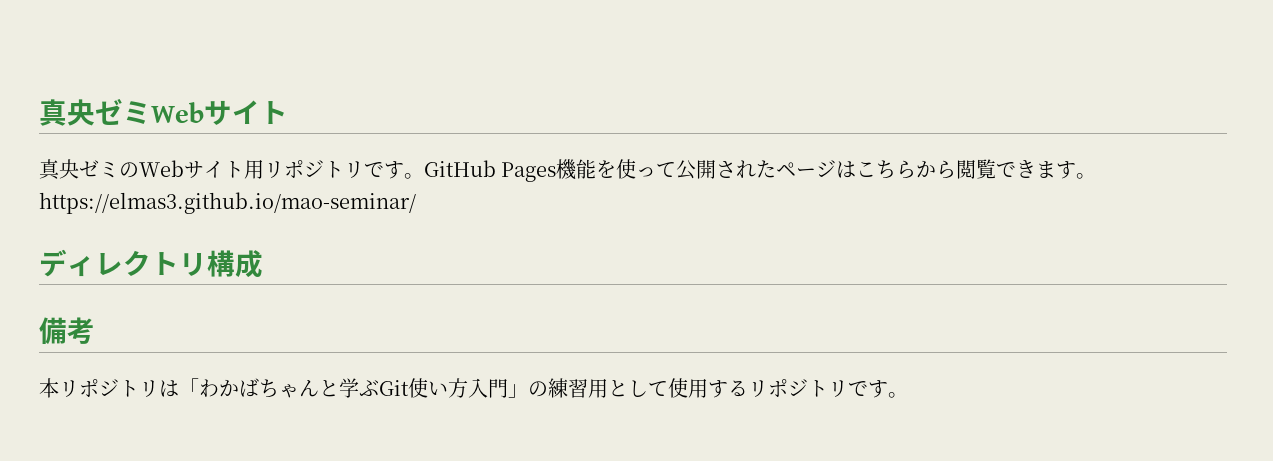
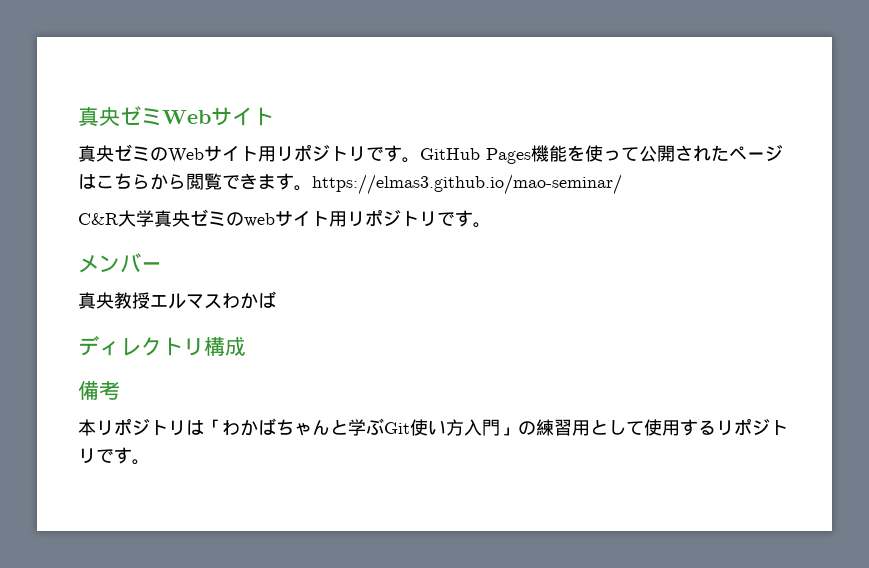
+ C&R大学真央ゼミのwebサイト用リポジトリです。
+ メンバー
+ 真央教授エルマスわかば

